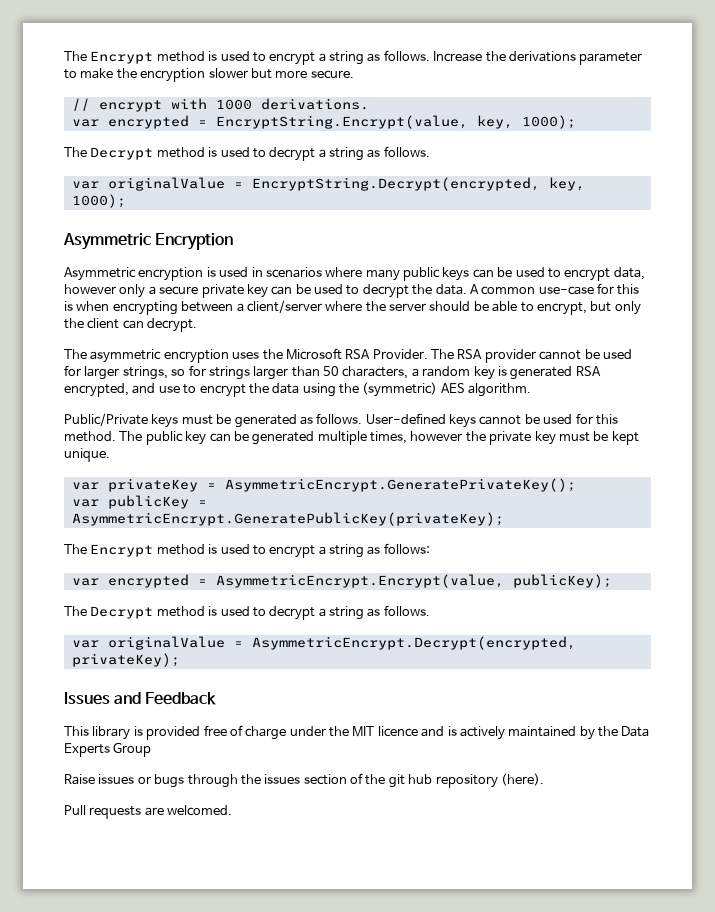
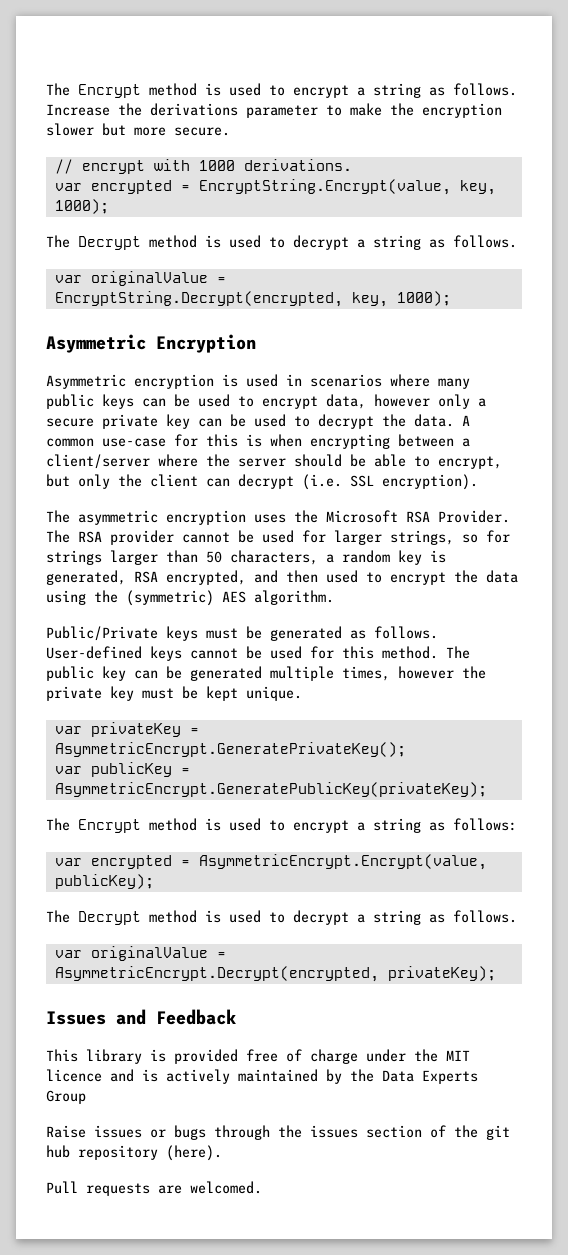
- A common use-case for this is when encrypting between a client/server where the server should be able to encrypt, but only the client can decrypt.
+ A common use-case for this is when encrypting between a client/server where the server should be able to encrypt, but only the client can decrypt (i.e. SSL encryption).
- The RSA provider cannot be used for larger strings, so for strings larger than 50 characters, a random key is generated RSA encrypted, and use to encrypt the data using the (symmetric) AES algorithm.
+ The RSA provider cannot be used for larger strings, so for strings larger than 50 characters, a random key is generated, RSA encrypted, and then used to encrypt the data using the (symmetric) AES algorithm.

